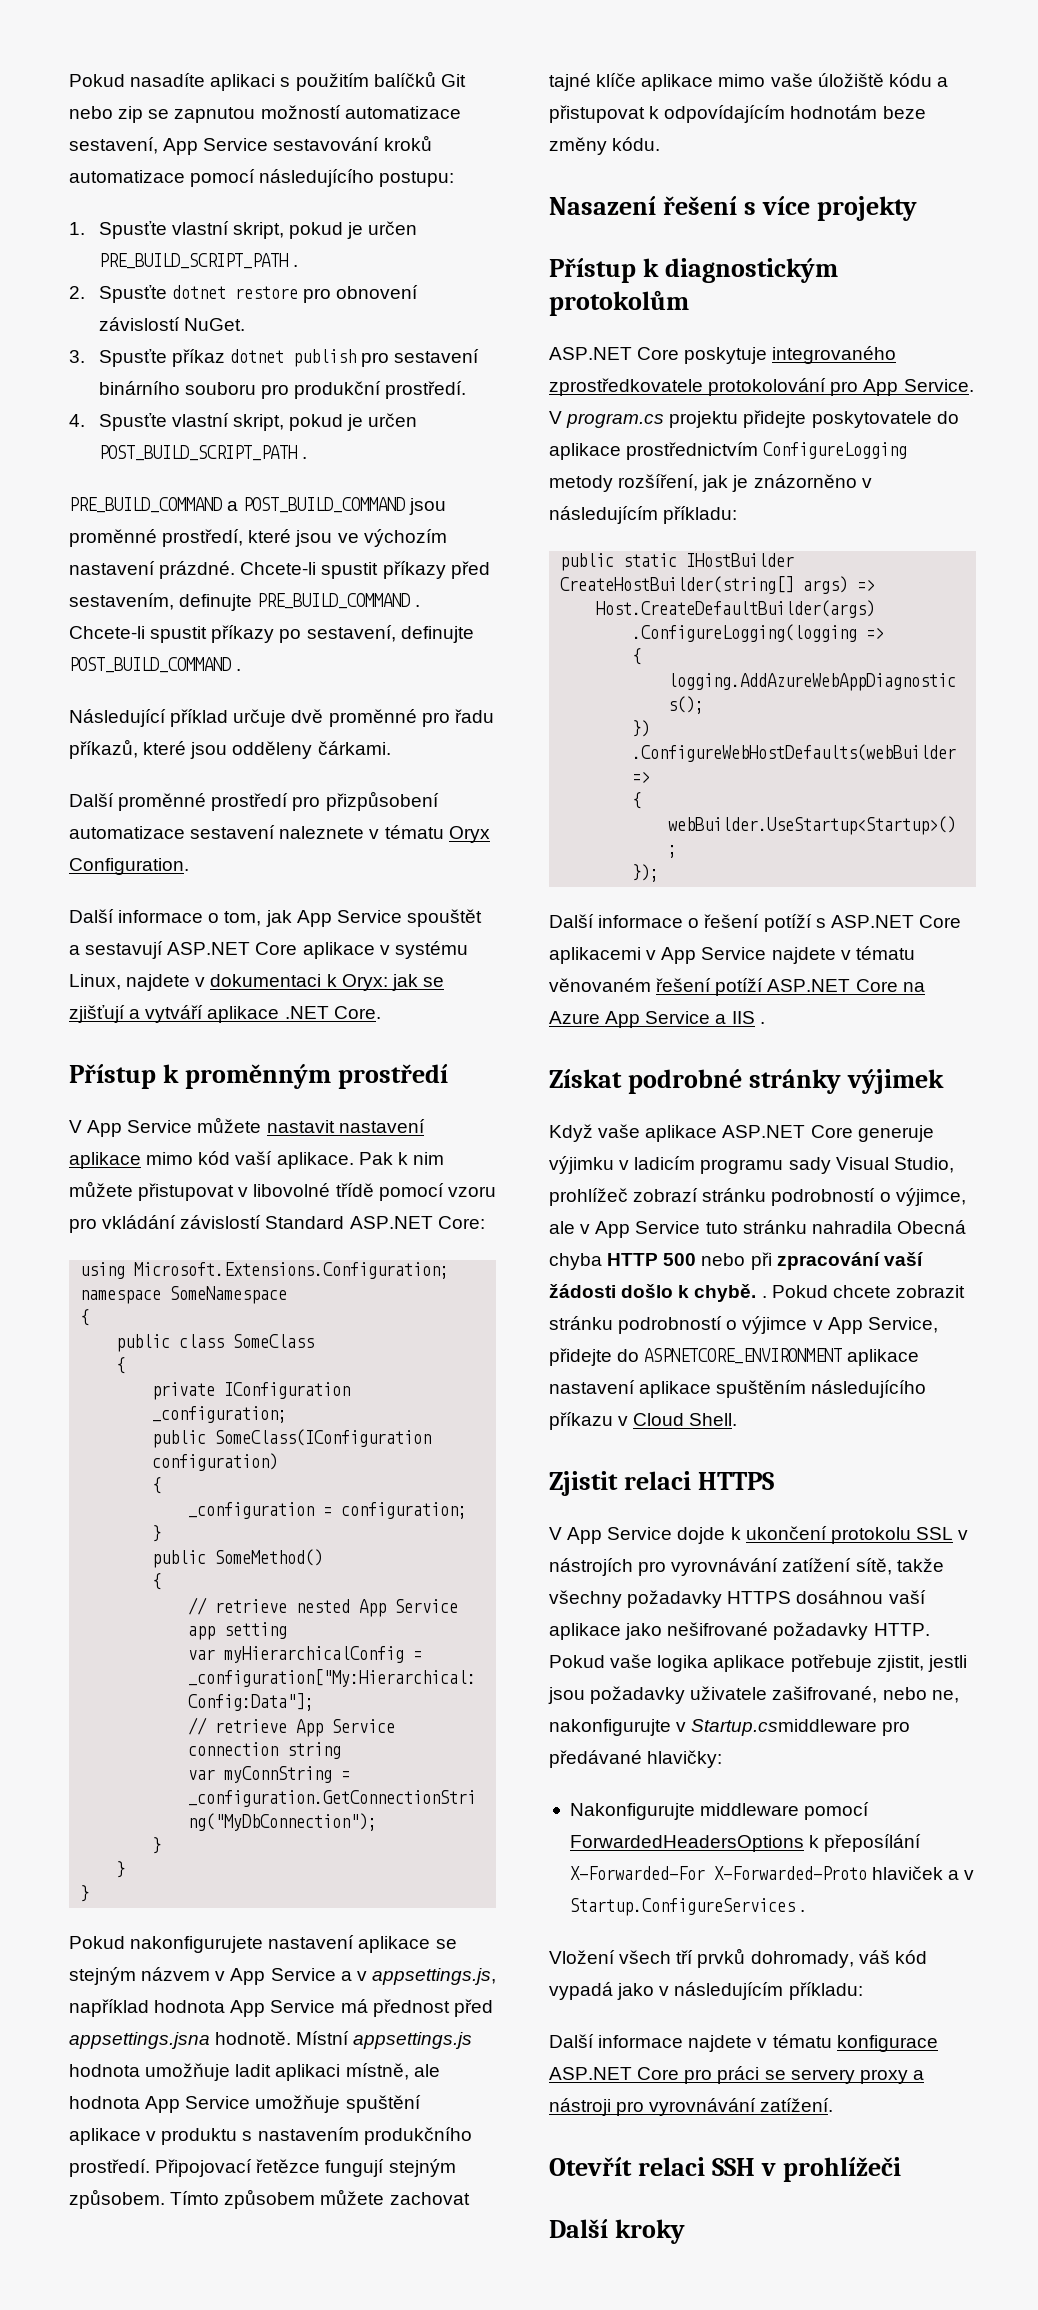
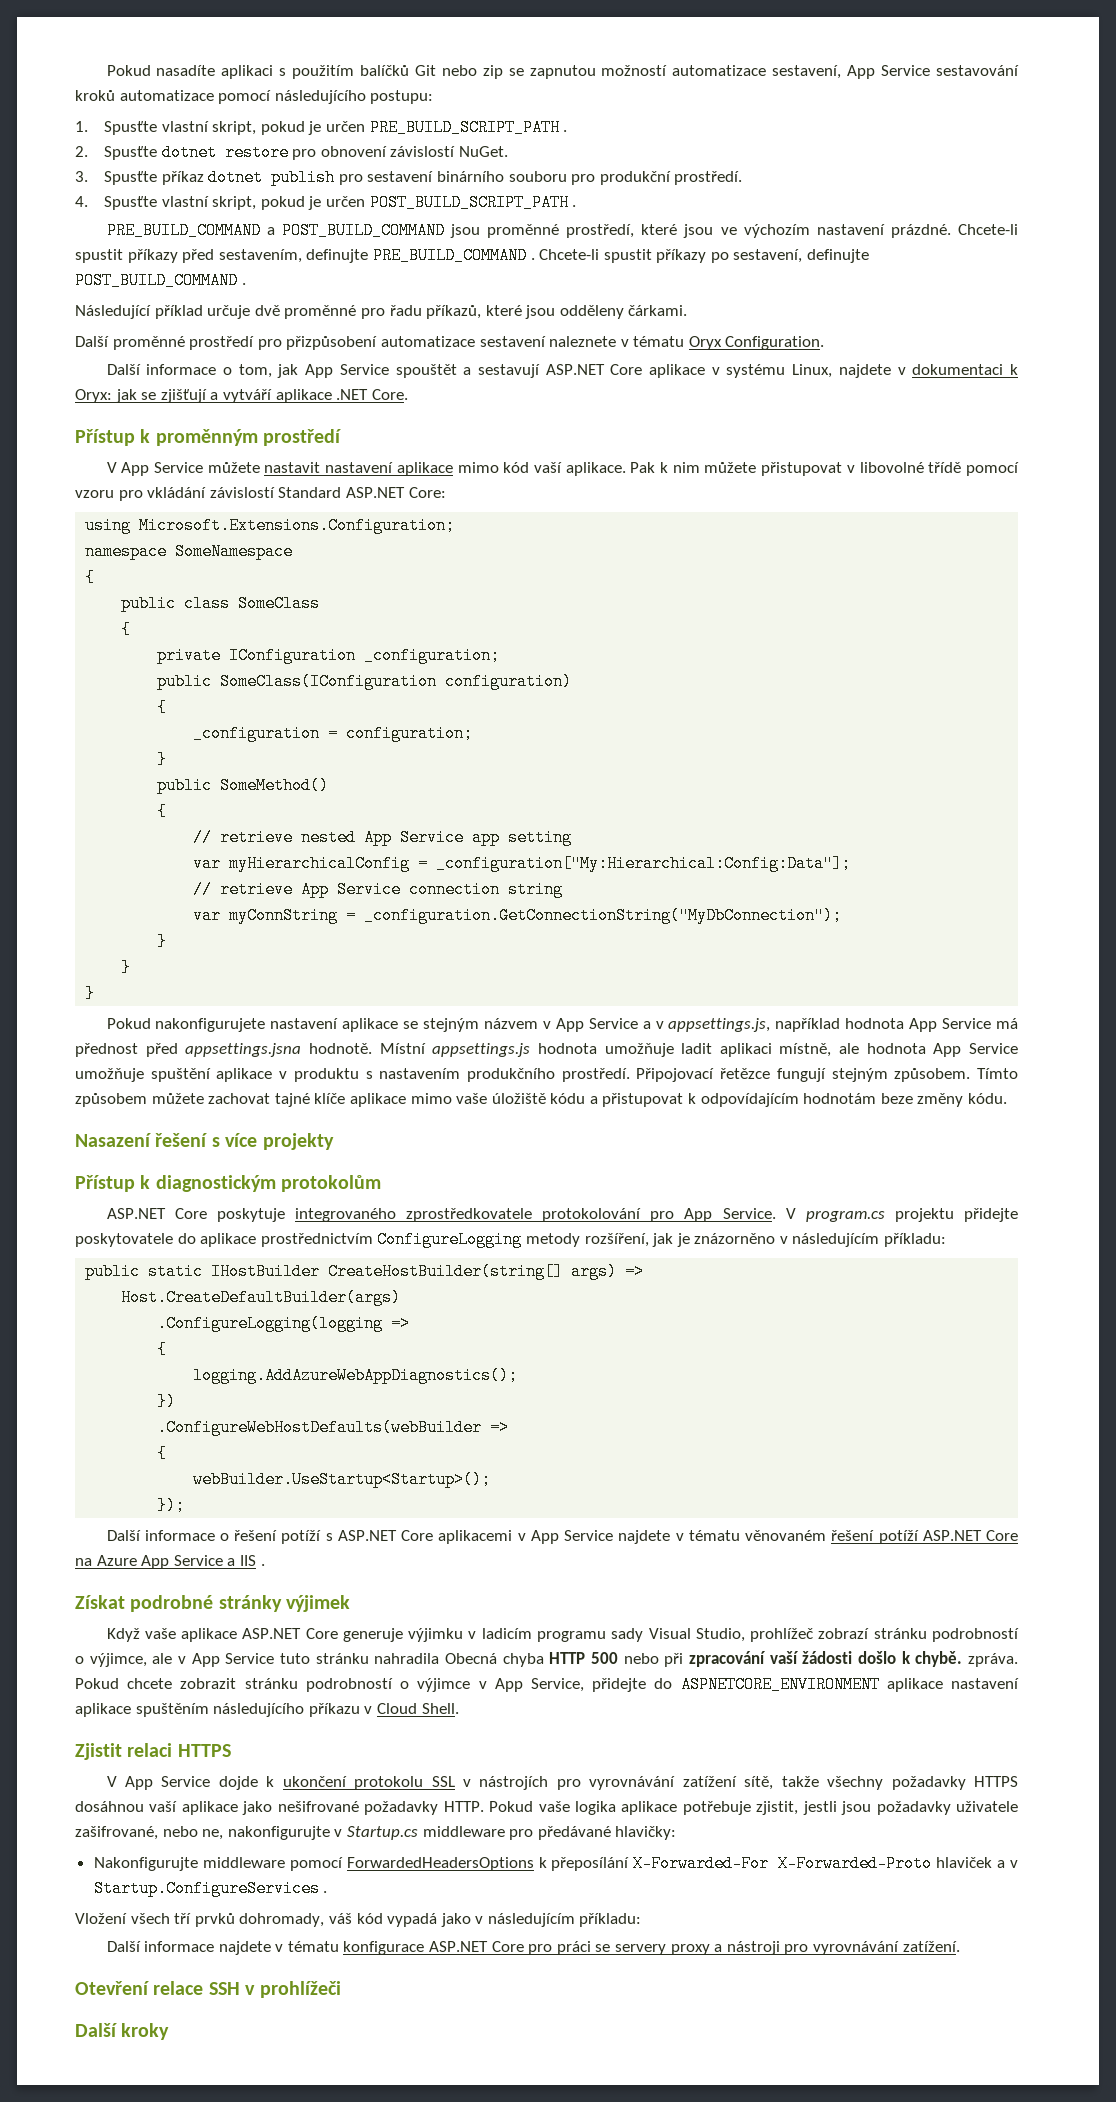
- Když vaše aplikace ASP.NET Core generuje výjimku v ladicím programu sady Visual Studio, prohlížeč zobrazí stránku podrobností o výjimce, ale v App Service tuto stránku nahradila Obecná chyba HTTP 500 nebo při zpracování vaší žádosti došlo k chybě. .
+ Když vaše aplikace ASP.NET Core generuje výjimku v ladicím programu sady Visual Studio, prohlížeč zobrazí stránku podrobností o výjimce, ale v App Service tuto stránku nahradila Obecná chyba HTTP 500 nebo při zpracování vaší žádosti došlo k chybě. zpráva.
- Pokud vaše logika aplikace potřebuje zjistit, jestli jsou požadavky uživatele zašifrované, nebo ne, nakonfigurujte v Startup.csmiddleware pro předávané hlavičky:
+ Pokud vaše logika aplikace potřebuje zjistit, jestli jsou požadavky uživatele zašifrované, nebo ne, nakonfigurujte v Startup.cs middleware pro předávané hlavičky:
- Otevřít relaci SSH v prohlížeči
+ Otevření relace SSH v prohlížeči

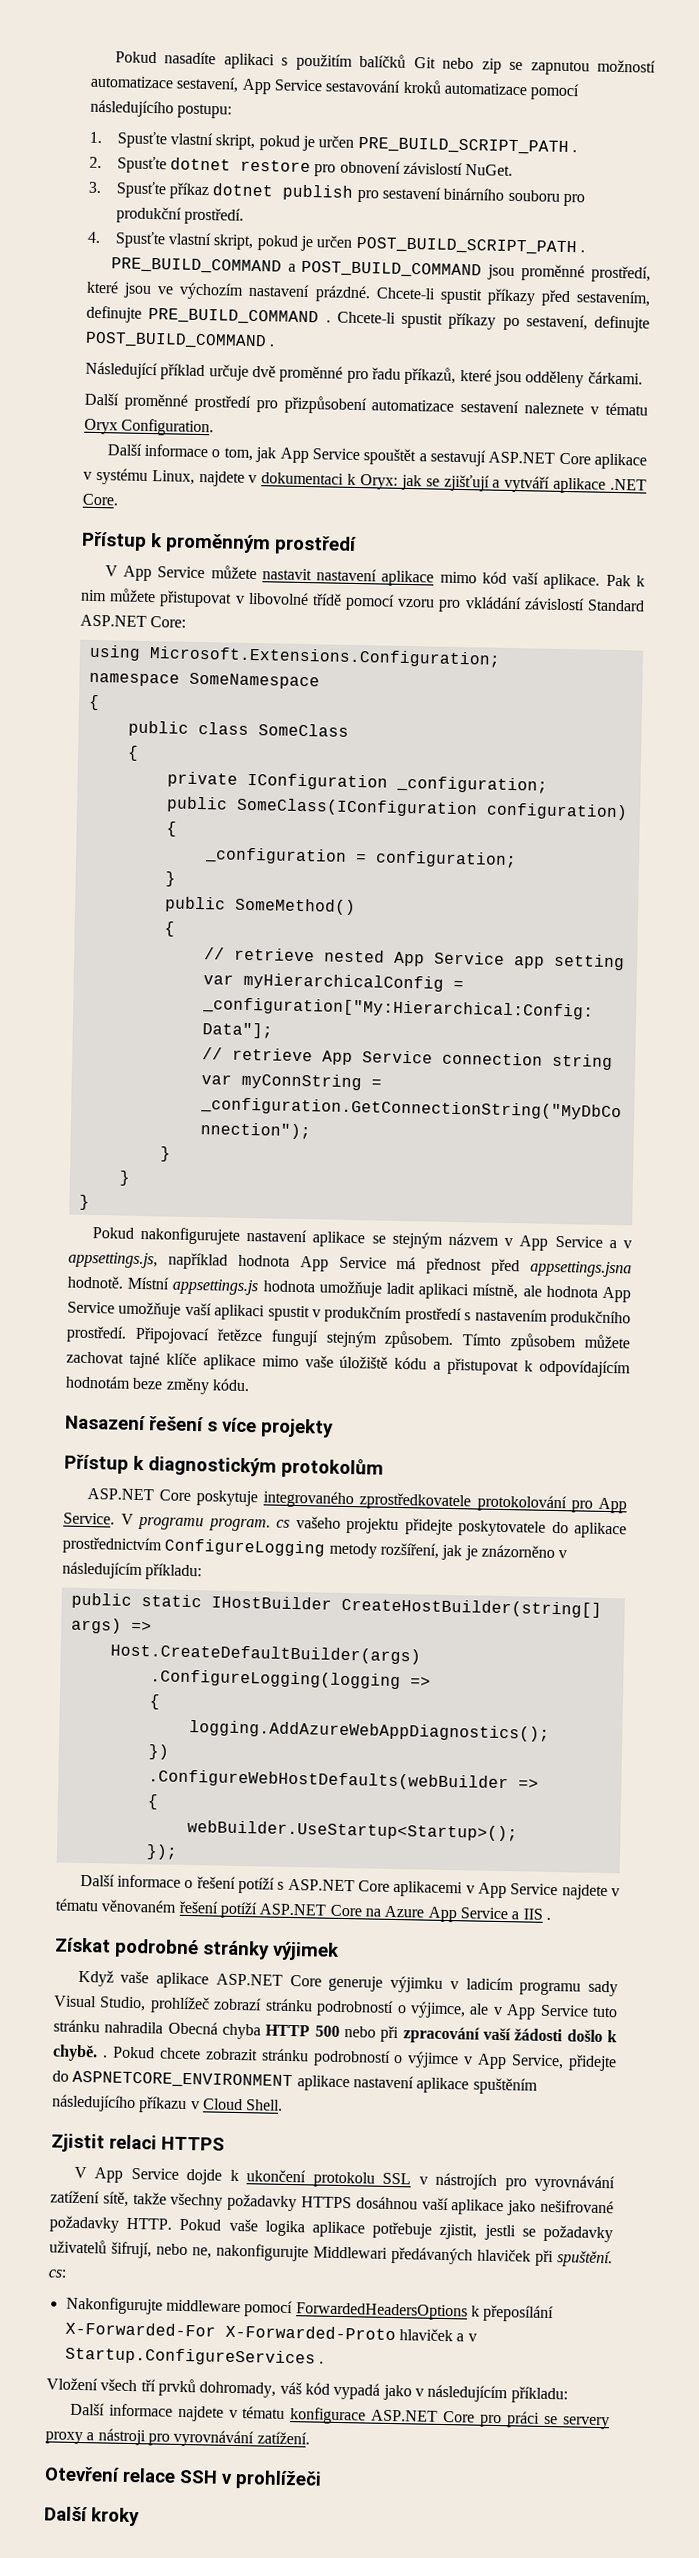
- Místní appsettings.js hodnota umožňuje ladit aplikaci místně, ale hodnota App Service umožňuje spuštění aplikace v produktu s nastavením produkčního prostředí.
+ Místní appsettings.js hodnota umožňuje ladit aplikaci místně, ale hodnota App Service umožňuje vaší aplikaci spustit v produkčním prostředí s nastavením produkčního prostředí.
- V program.cs projektu přidejte poskytovatele do aplikace prostřednictvím ConfigureLogging metody rozšíření, jak je znázorněno v následujícím příkladu:
+ V programu program. cs vašeho projektu přidejte poskytovatele do aplikace prostřednictvím ConfigureLogging metody rozšíření, jak je znázorněno v následujícím příkladu:
- Když vaše aplikace ASP.NET Core generuje výjimku v ladicím programu sady Visual Studio, prohlížeč zobrazí stránku podrobností o výjimce, ale v App Service tuto stránku nahradila Obecná chyba HTTP 500 nebo při zpracování vaší žádosti došlo k chybě. zpráva.
+ Když vaše aplikace ASP.NET Core generuje výjimku v ladicím programu sady Visual Studio, prohlížeč zobrazí stránku podrobností o výjimce, ale v App Service tuto stránku nahradila Obecná chyba HTTP 500 nebo při zpracování vaší žádosti došlo k chybě. .
- Pokud vaše logika aplikace potřebuje zjistit, jestli jsou požadavky uživatele zašifrované, nebo ne, nakonfigurujte v Startup.cs middleware pro předávané hlavičky:
+ Pokud vaše logika aplikace potřebuje zjistit, jestli se požadavky uživatelů šifrují, nebo ne, nakonfigurujte Middlewari předávaných hlaviček při spuštění. cs:

